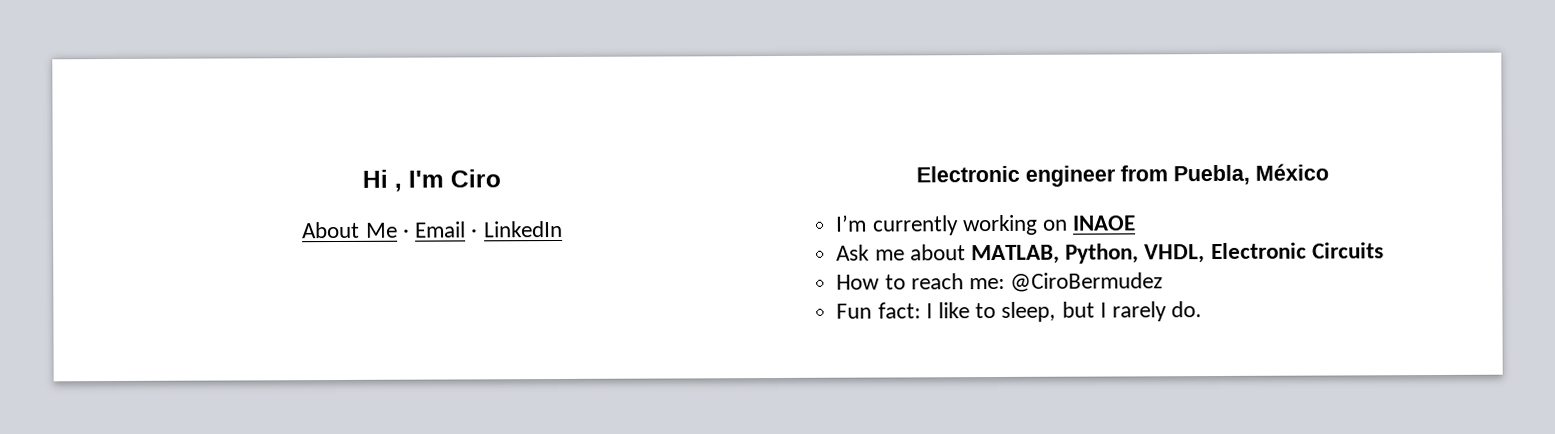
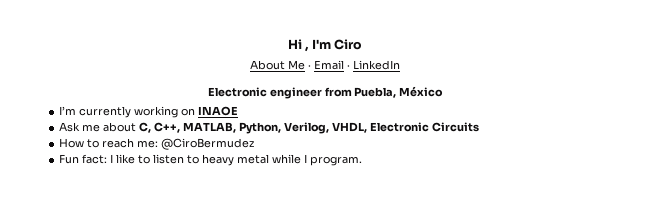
- Ask me about MATLAB, Python, VHDL, Electronic Circuits
+ Ask me about C, C++, MATLAB, Python, Verilog, VHDL, Electronic Circuits
- Fun fact: I like to sleep, but I rarely do.
+ Fun fact: I like to listen to heavy metal while I program.

